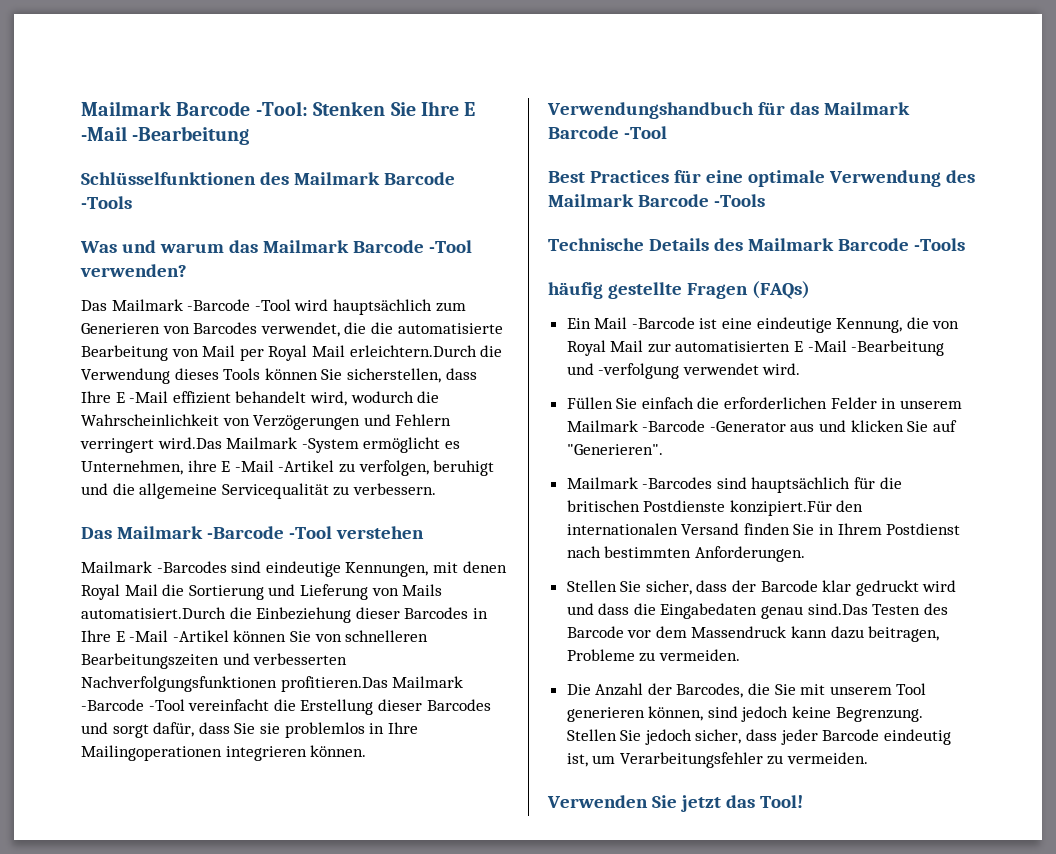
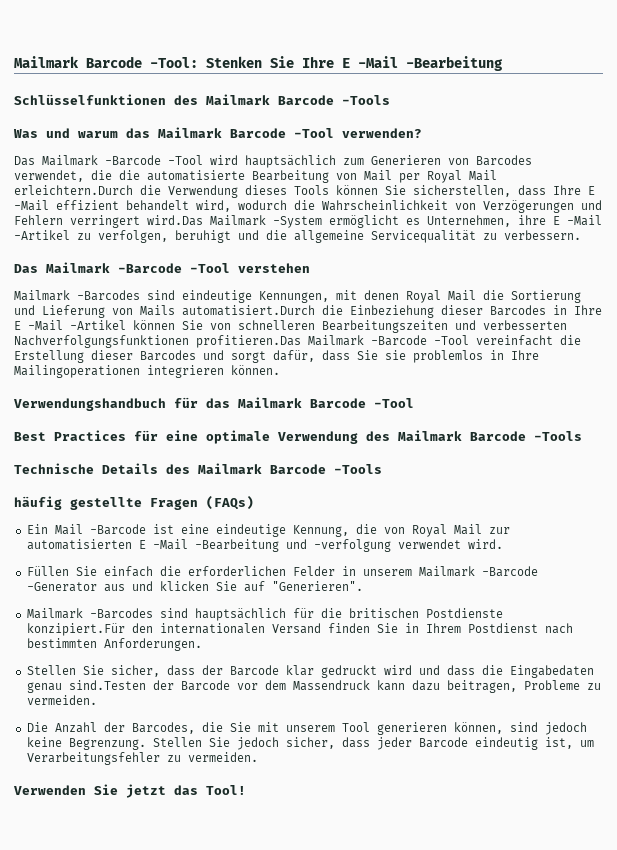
- Stellen Sie sicher, dass der Barcode klar gedruckt wird und dass die Eingabedaten genau sind.Das Testen des Barcode vor dem Massendruck kann dazu beitragen, Probleme zu vermeiden.
+ Stellen Sie sicher, dass der Barcode klar gedruckt wird und dass die Eingabedaten genau sind.Testen der Barcode vor dem Massendruck kann dazu beitragen, Probleme zu vermeiden.

